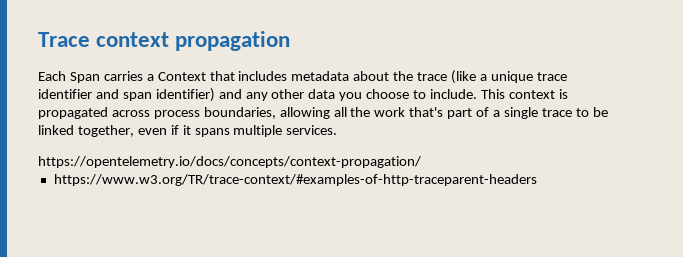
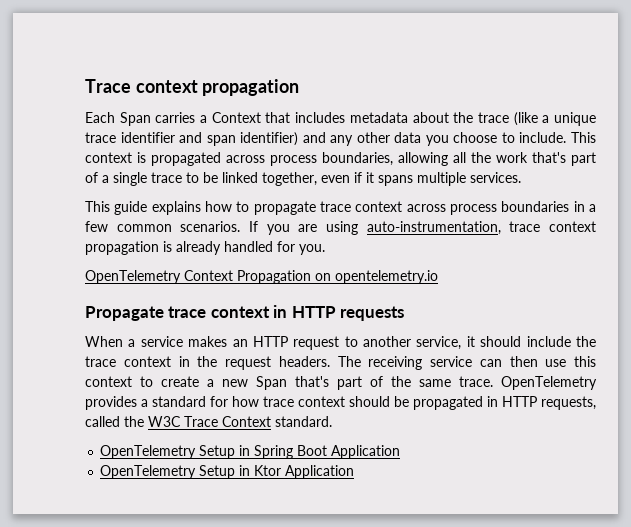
- https://opentelemetry.io/docs/concepts/context-propagation/
- https://www.w3.org/TR/trace-context/#examples-of-http-traceparent-headers
+ This guide explains how to propagate trace context across process boundaries in a few common scenarios. If you are using auto-instrumentation, trace context propagation is already handled for you.
+ OpenTelemetry Context Propagation on opentelemetry.io
+ Propagate trace context in HTTP requests
+ When a service makes an HTTP request to another service, it should include the trace context in the request headers. The receiving service can then use this context to create a new Span that's part of the same trace. OpenTelemetry provides a standard for how trace context should be propagated in HTTP requests, called the W3C Trace Context standard.
+ OpenTelemetry Setup in Spring Boot Application
+ OpenTelemetry Setup in Ktor Application

